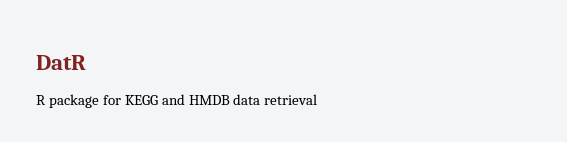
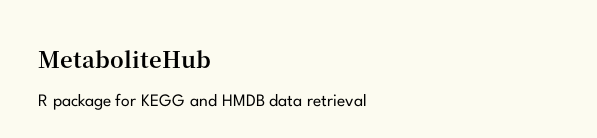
- DatR
+ MetaboliteHub

